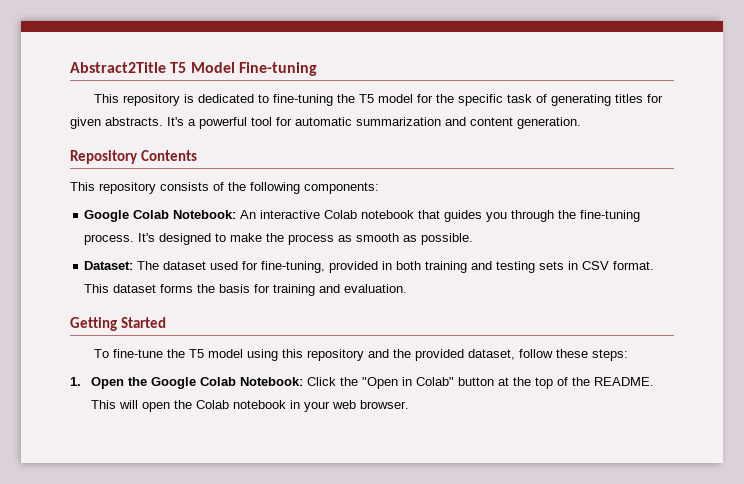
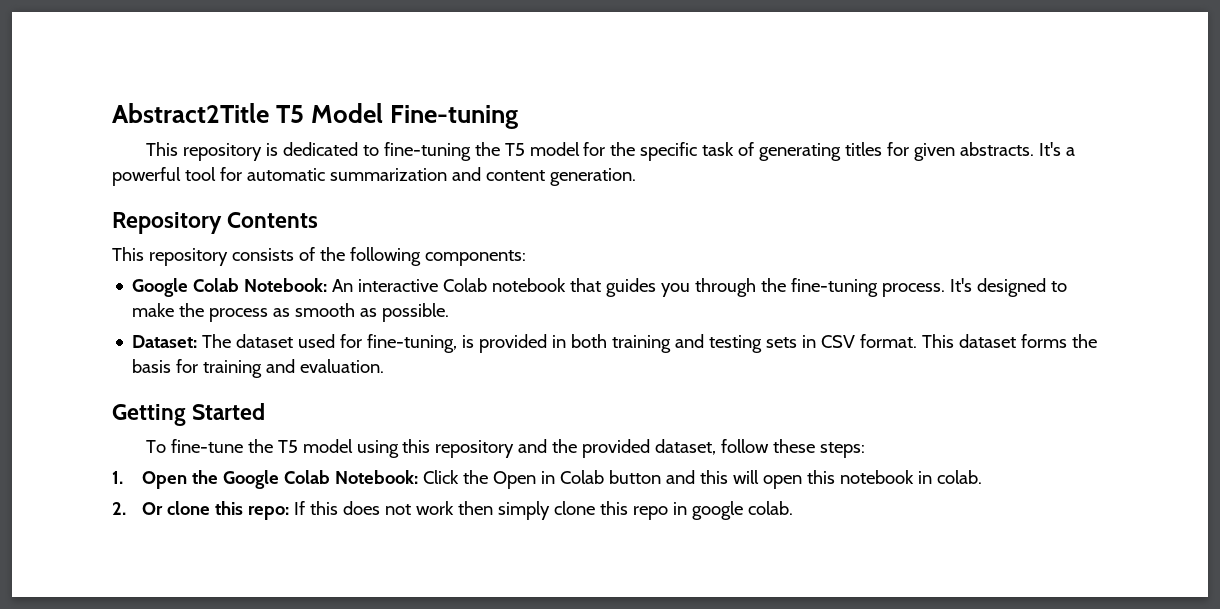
- Dataset: The dataset used for fine-tuning, provided in both training and testing sets in CSV format.
+ Dataset: The dataset used for fine-tuning, is provided in both training and testing sets in CSV format.
- 1. Open the Google Colab Notebook: Click the "Open in Colab" button at the top of the README. This will open the Colab notebook in your web browser.
+ 1. Open the Google Colab Notebook: Click the Open in Colab button and this will open this notebook in colab.
+ 2. Or clone this repo: If this does not work then simply clone this repo in google colab.

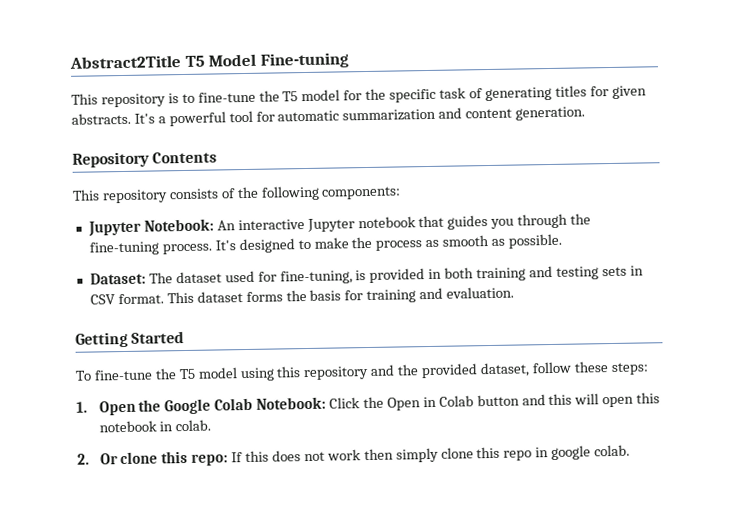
- This repository is dedicated to fine-tuning the T5 model for the specific task of generating titles for given abstracts.
+ This repository is to fine-tune the T5 model for the specific task of generating titles for given abstracts.
- Google Colab Notebook: An interactive Colab notebook that guides you through the fine-tuning process.
+ Jupyter Notebook: An interactive Jupyter notebook that guides you through the fine-tuning process.

